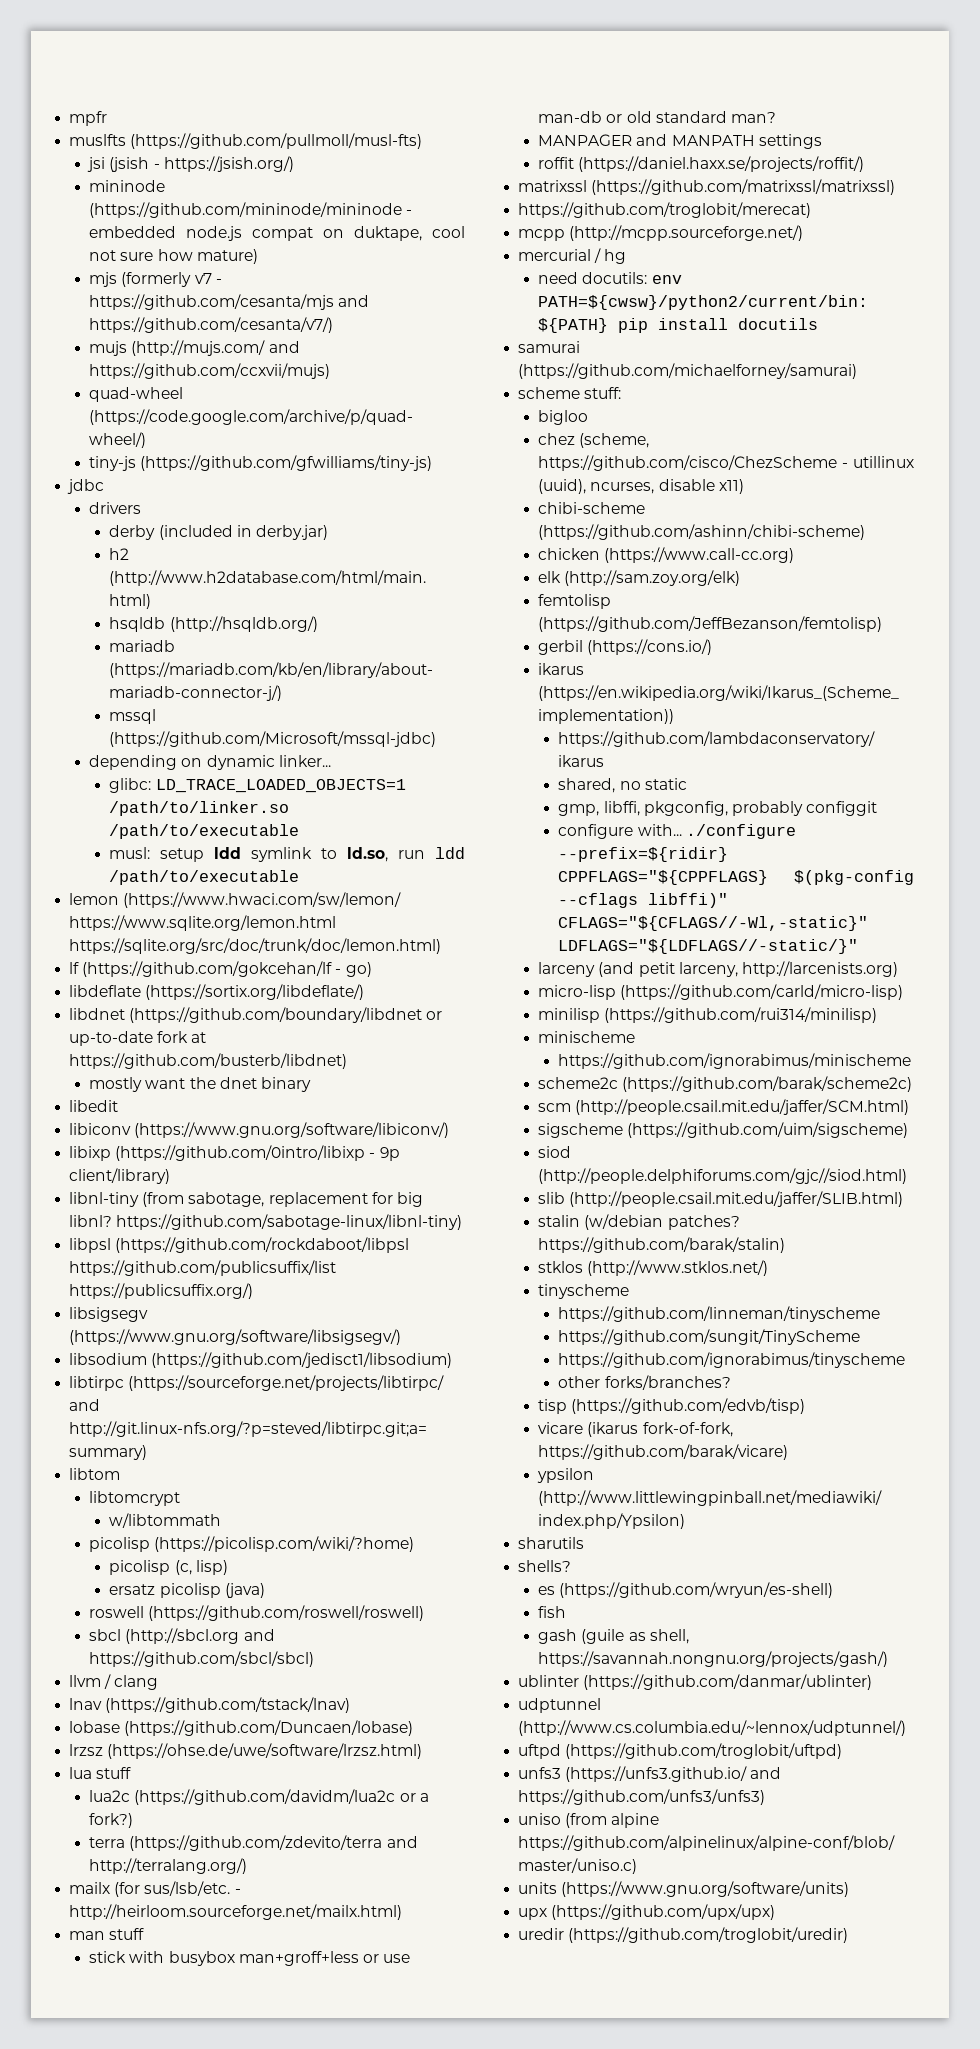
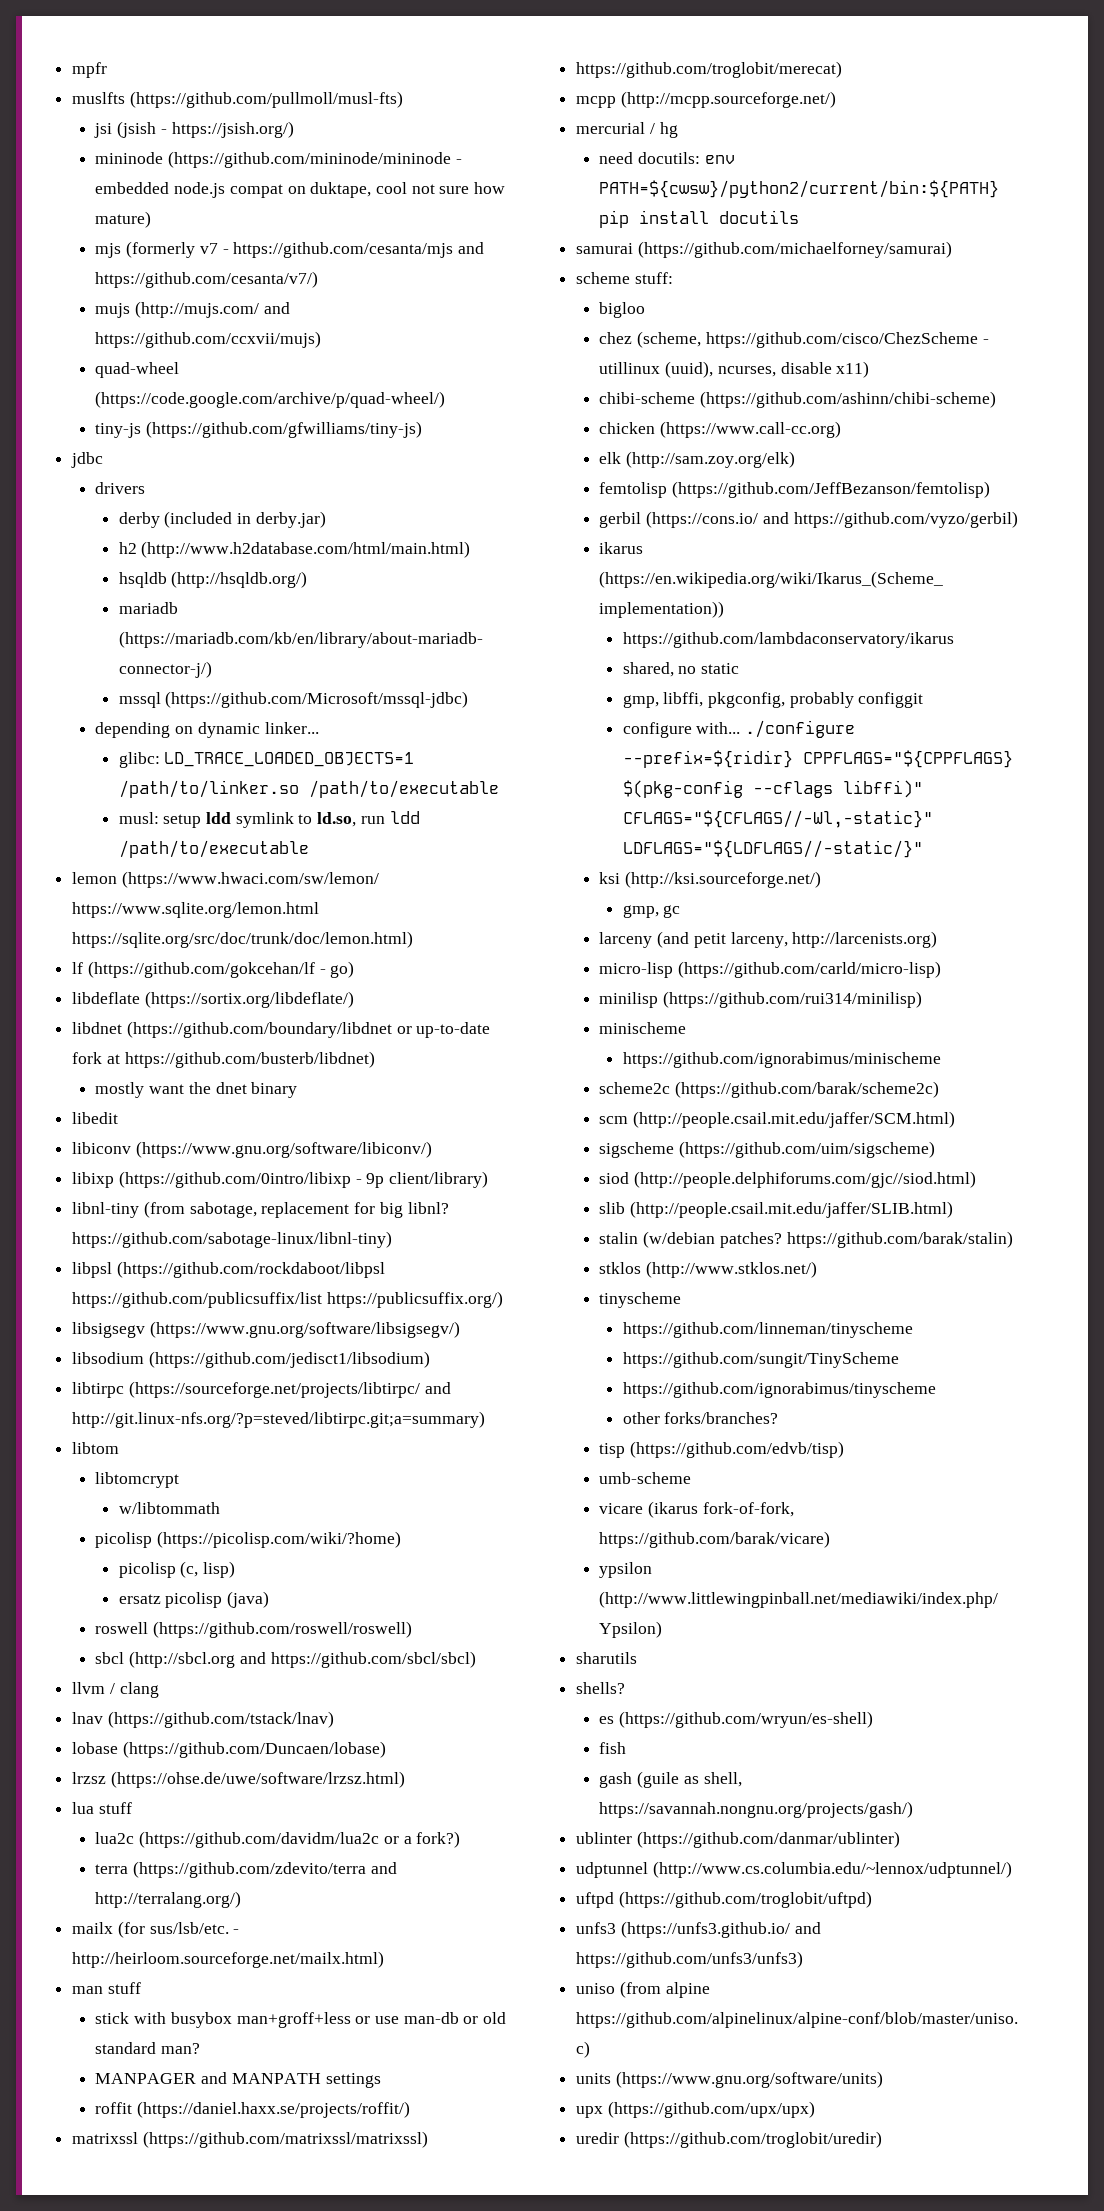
- gerbil (https://cons.io/)
+ gerbil (https://cons.io/ and https://github.com/vyzo/gerbil)
+ ksi (http://ksi.sourceforge.net/)
+ gmp, gc
+ umb-scheme

